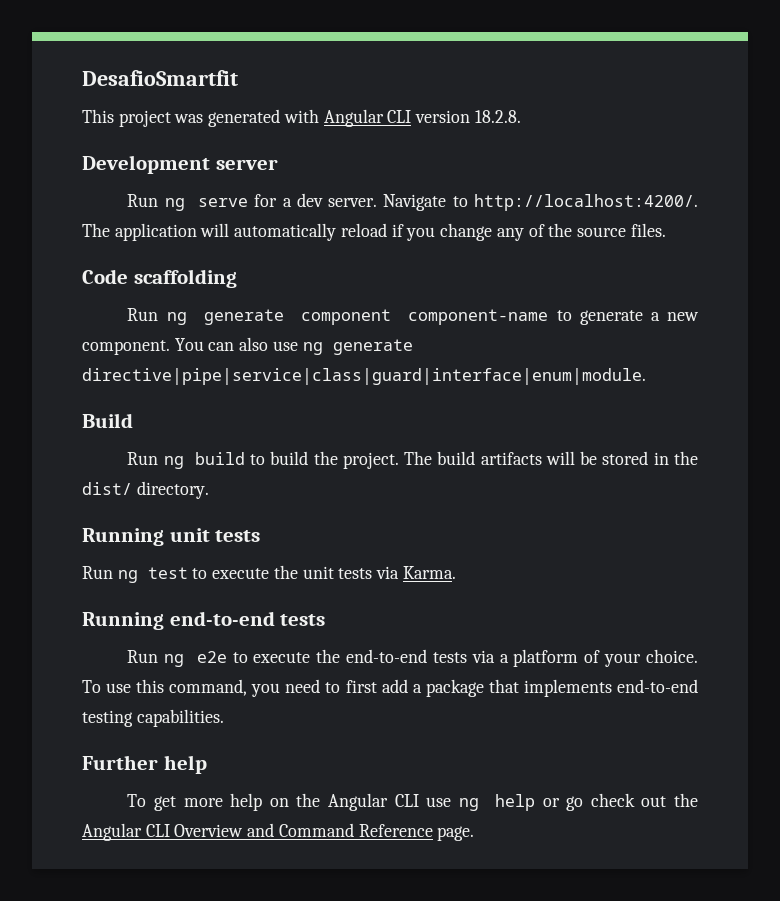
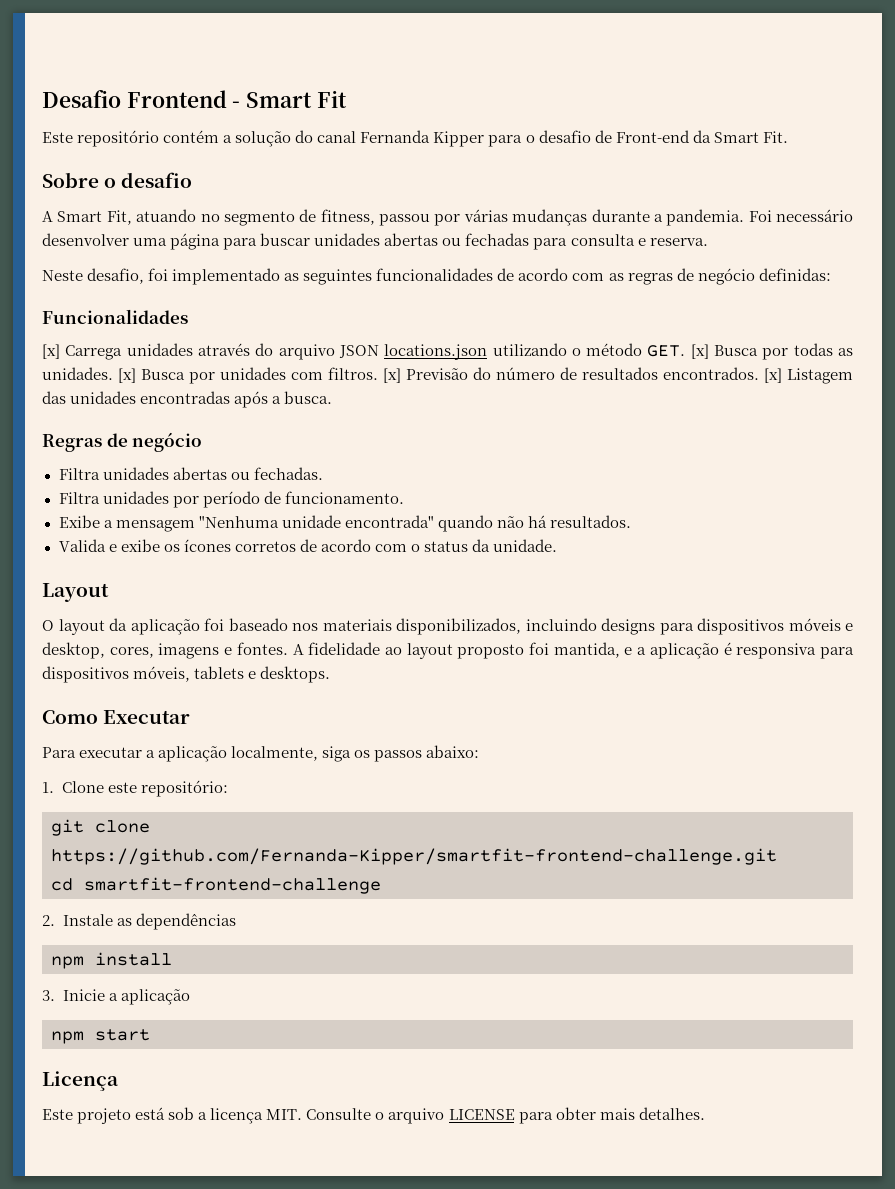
- DesafioSmartfit
- This project was generated with Angular CLI version 18.2.8.
- Development server
- Run ng serve for a dev server. Navigate to http://localhost:4200/. The application will automatically reload if you change any of the source files.
- Code scaffolding
- Run ng generate component component-name to generate a new component. You can also use ng generate directive|pipe|service|class|guard|interface|enum|module.
- Build
- Run ng build to build the project. The build artifacts will be stored in the dist/ directory.
- Running unit tests
- Run ng test to execute the unit tests via Karma.
- Running end-to-end tests
- Run ng e2e to execute the end-to-end tests via a platform of your choice. To use this command, you need to first add a package that implements end-to-end testing capabilities.
- Further help
- To get more help on the Angular CLI use ng help or go check out the Angular CLI Overview and Command Reference page.
+ Desafio Frontend - Smart Fit
+ Este repositório contém a solução do canal Fernanda Kipper para o desafio de Front-end da Smart Fit.
+ Sobre o desafio
+ A Smart Fit, atuando no segmento de fitness, passou por várias mudanças durante a pandemia. Foi necessário desenvolver uma página para buscar unidades abertas ou fechadas para consulta e reserva.
+ Neste desafio, foi implementado as seguintes funcionalidades de acordo com as regras de negócio definidas:
+ Funcionalidades
+ [x] Carrega unidades através do arquivo JSON locations.json utilizando o método GET. [x] Busca por todas as unidades. [x] Busca por unidades com filtros. [x] Previsão do número de resultados encontrados. [x] Listagem das unidades encontradas após a busca.
+ Regras de negócio
+ Filtra unidades abertas ou fechadas.
+ Filtra unidades por período de funcionamento.
+ Exibe a mensagem "Nenhuma unidade encontrada" quando não há resultados.
+ Valida e exibe os ícones corretos de acordo com o status da unidade.
+ Layout
+ O layout da aplicação foi baseado nos materiais disponibilizados, incluindo designs para dispositivos móveis e desktop, cores, imagens e fontes. A fidelidade ao layout proposto foi mantida, e a aplicação é responsiva para dispositivos móveis, tablets e desktops.
+ Como Executar
+ Para executar a aplicação localmente, siga os passos abaixo:
+ 1. Clone este repositório:
+ git clone https://github.com/Fernanda-Kipper/smartfit-frontend-challenge.git
+ cd smartfit-frontend-challenge
+ 2. Instale as dependências
+ npm install
+ 3. Inicie a aplicação
+ npm start
+ Licença
+ Este projeto está sob a licença MIT. Consulte o arquivo LICENSE para obter mais detalhes.

